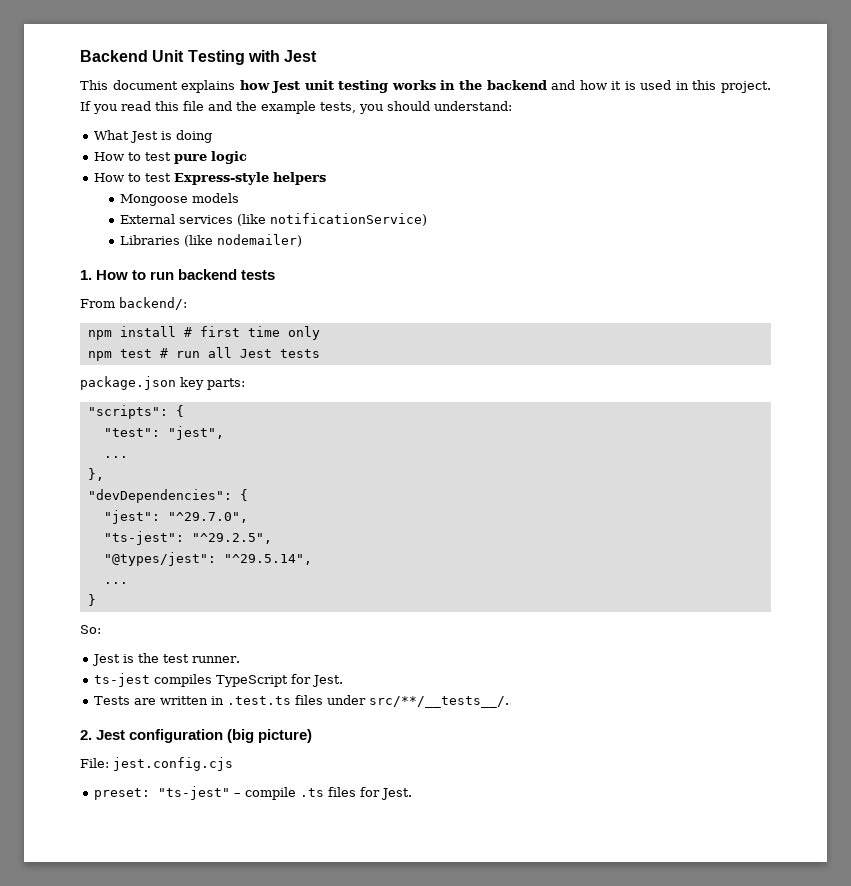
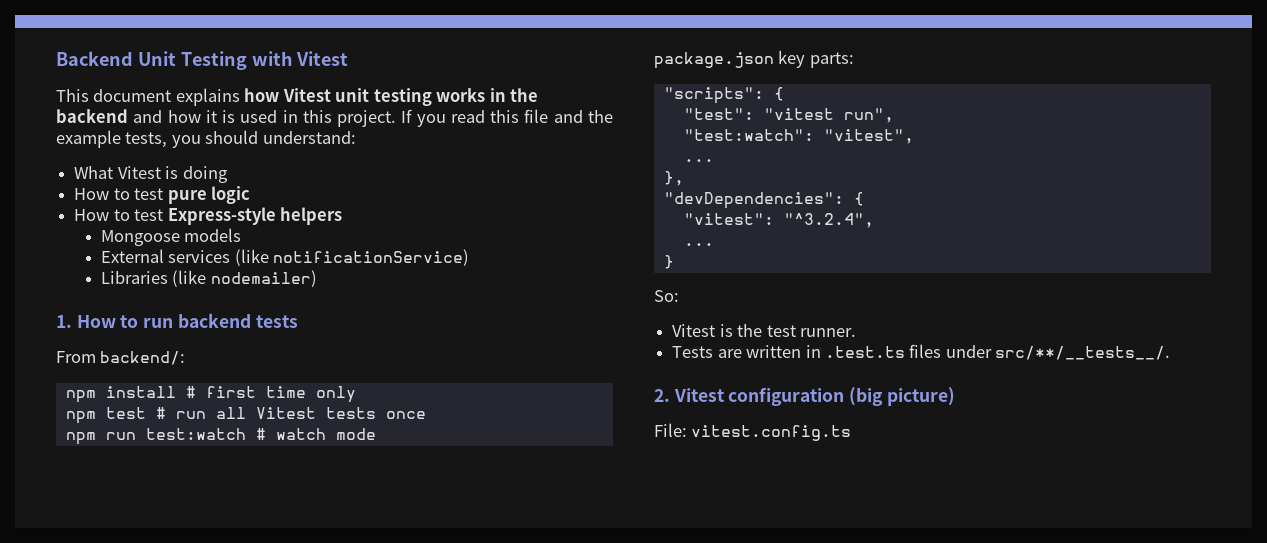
- Backend Unit Testing with Jest
+ Backend Unit Testing with Vitest
- This document explains how Jest unit testing works in the backend and how it is used in this project.
+ This document explains how Vitest unit testing works in the backend and how it is used in this project.
- What Jest is doing
+ What Vitest is doing
- npm test # run all Jest tests
+ npm test # run all Vitest tests once
+ npm run test:watch # watch mode
- "test": "jest",
+ "test": "vitest run",
+ "test:watch": "vitest",
- "jest": "^29.7.0",
- "ts-jest": "^29.2.5",
- "@types/jest": "^29.5.14",
+ "vitest": "^3.2.4",
- Jest is the test runner.
+ Vitest is the test runner.
- ts-jest compiles TypeScript for Jest.
- 2. Jest configuration (big picture)
+ 2. Vitest configuration (big picture)
- File: jest.config.cjs
- preset: "ts-jest" – compile .ts files for Jest.
+ File: vitest.config.ts

